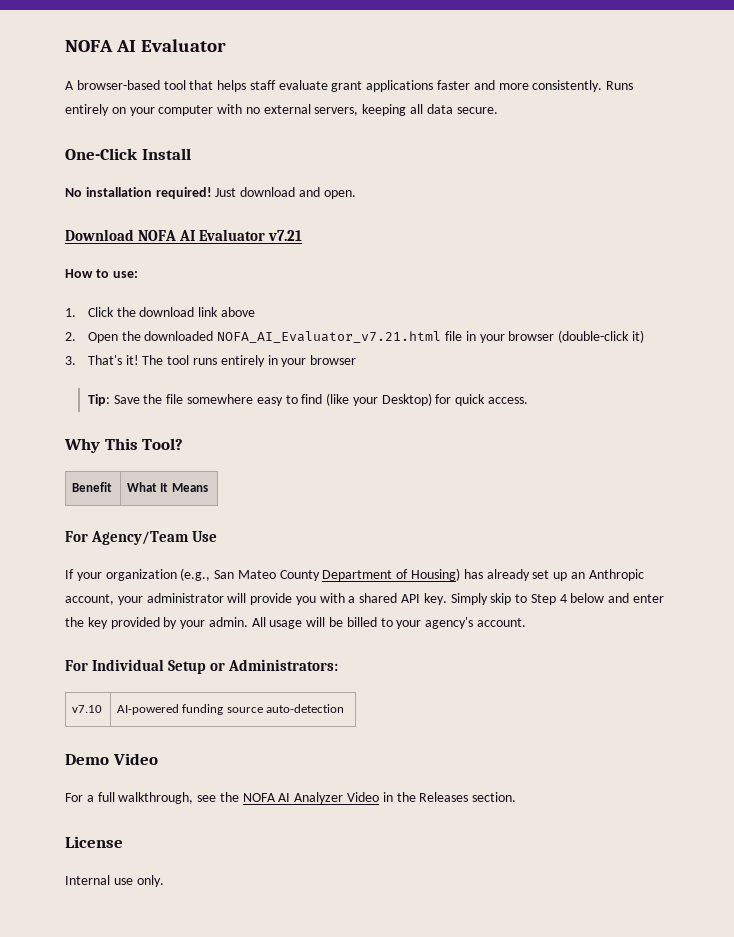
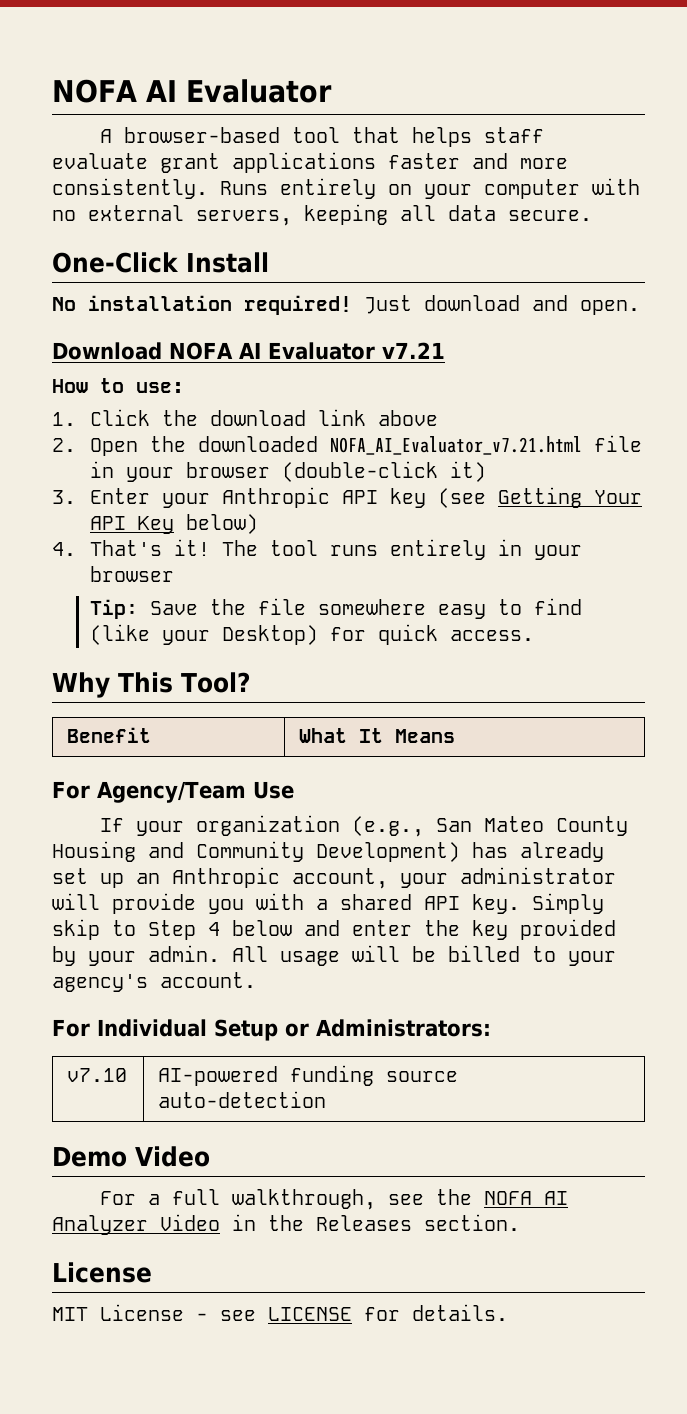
- 3. That's it!
+ 3. Enter your Anthropic API key (see Getting Your API Key below)
+ 4. That's it!
- If your organization (e.g., San Mateo County Department of Housing) has already set up an Anthropic account, your administrator will provide you with a shared API key.
+ If your organization (e.g., San Mateo County Housing and Community Development) has already set up an Anthropic account, your administrator will provide you with a shared API key.
- Internal use only.
+ MIT License - see LICENSE for details.

